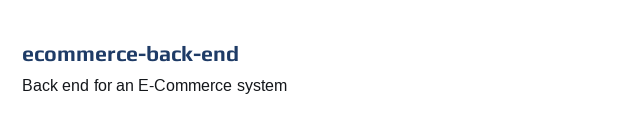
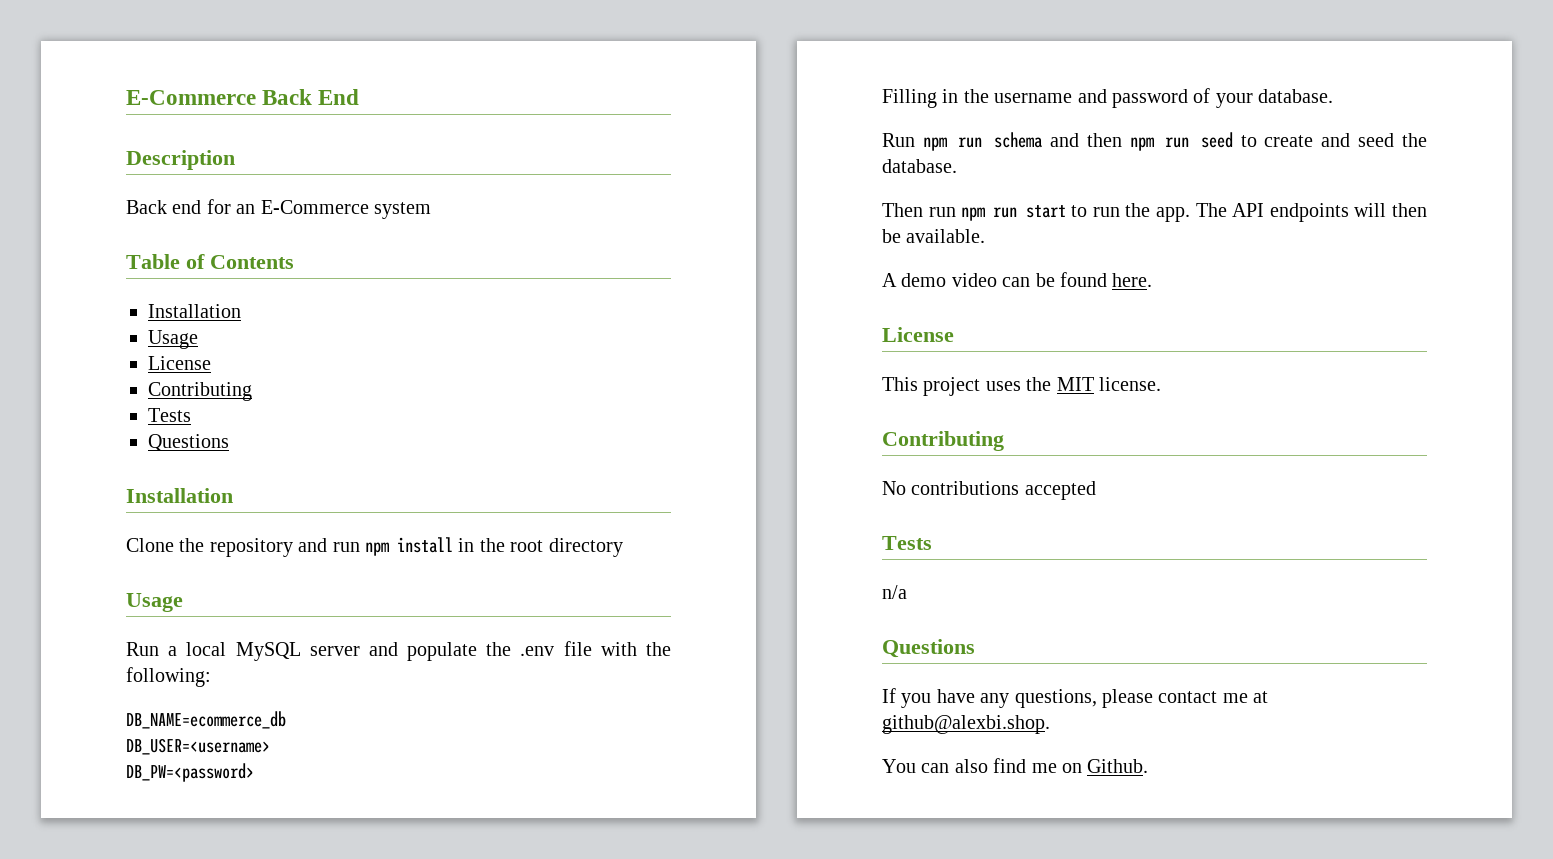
- ecommerce-back-end
+ E-Commerce Back End
+ Description
+ Table of Contents
+ Installation
+ Usage
+ License
+ Contributing
+ Tests
+ Questions
+ Installation
+ Clone the repository and run npm install in the root directory
+ Usage
+ Run a local MySQL server and populate the .env file with the following:
+ DB_NAME=ecommerce_db
+ DB_USER=<username>
+ DB_PW=<password>
+ Filling in the username and password of your database.
+ Run npm run schema and then npm run seed to create and seed the database.
+ Then run npm run start to run the app. The API endpoints will then be available.
+ A demo video can be found here.
+ License
+ This project uses the MIT license.
+ Contributing
+ No contributions accepted
+ Tests
+ n/a
+ Questions
+ If you have any questions, please contact me at github@alexbi.shop.
+ You can also find me on Github.

